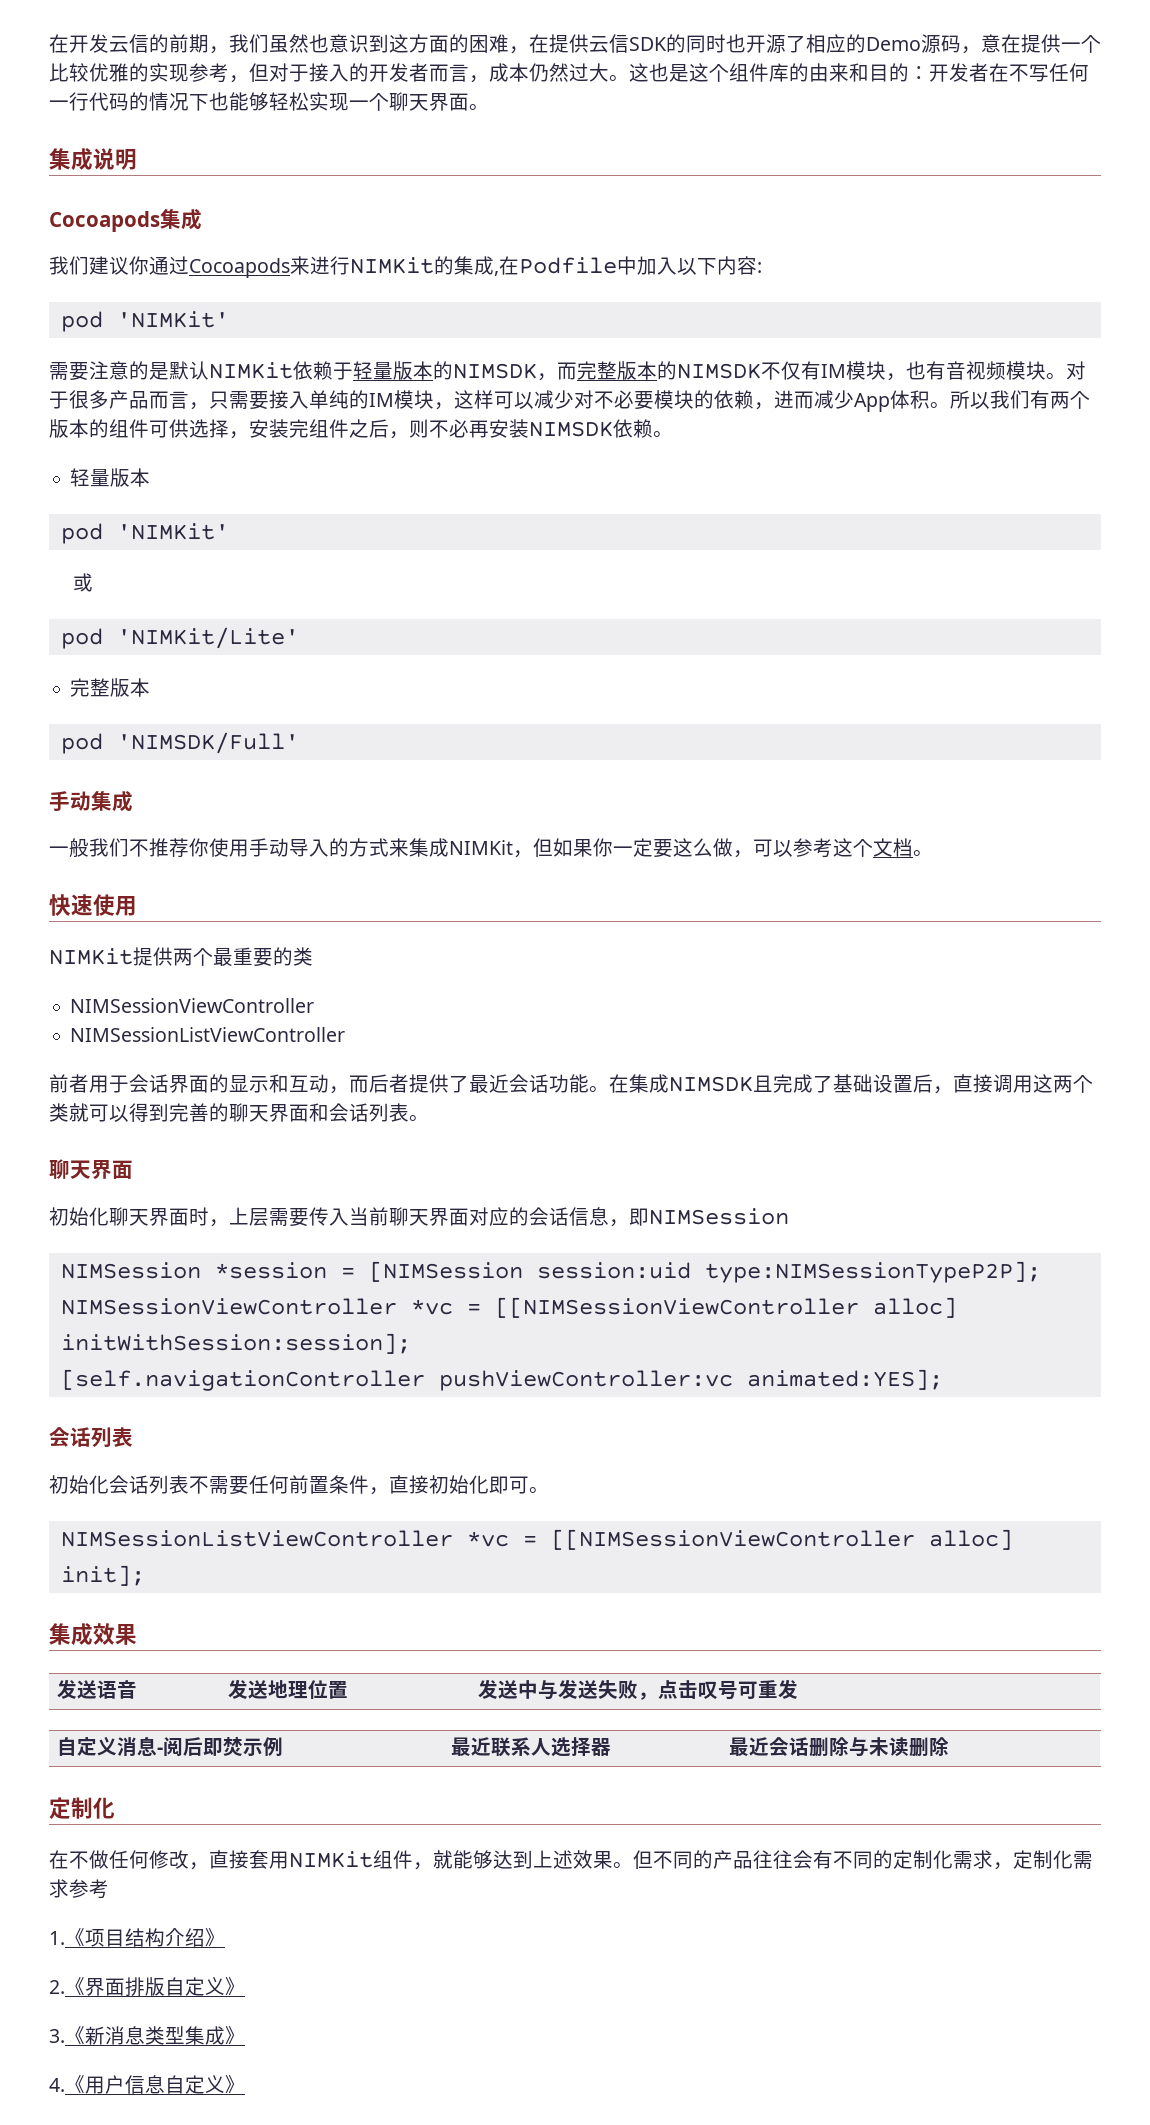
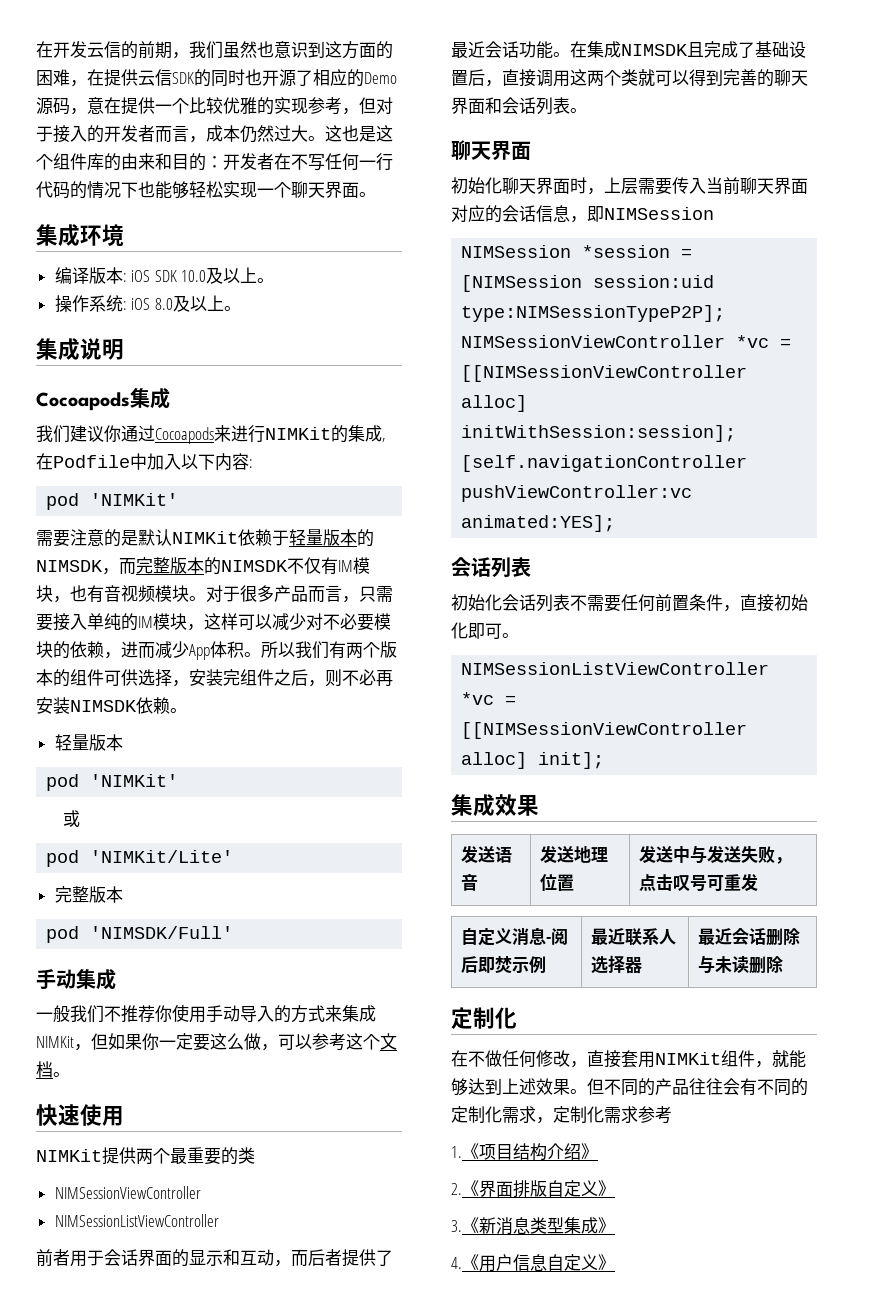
+ 集成环境
+ 编译版本: iOS SDK 10.0及以上。
+ 操作系统: iOS 8.0及以上。

